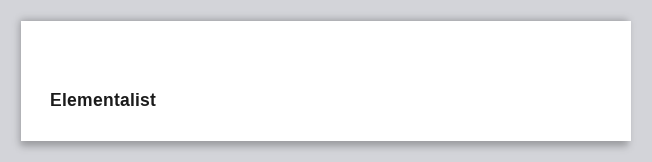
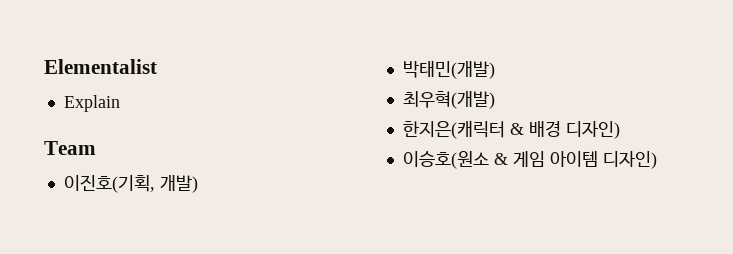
+ Explain
+ Team
+ 이진호(기획, 개발)
+ 박태민(개발)
+ 최우혁(개발)
+ 한지은(캐릭터 & 배경 디자인)
+ 이승호(원소 & 게임 아이템 디자인)

